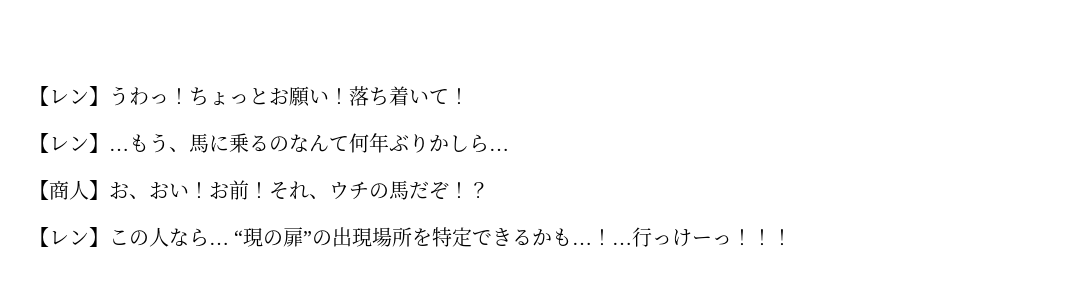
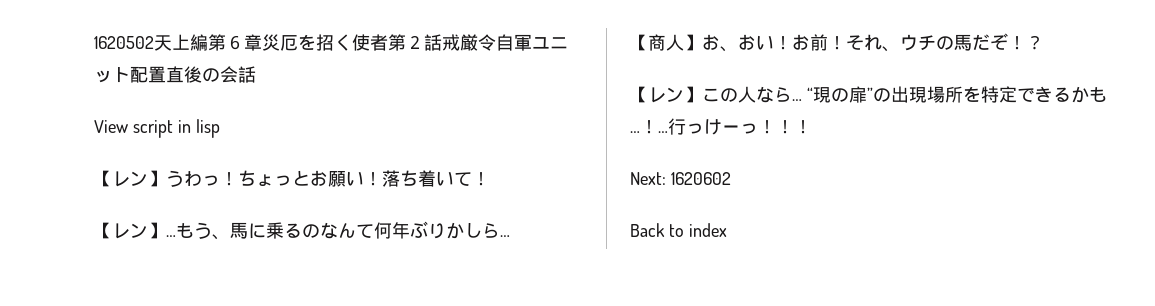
+ 1620502天上編第６章災厄を招く使者第２話戒厳令自軍ユニット配置直後の会話
+ View script in lisp
+ Next: 1620602
+ Back to index

